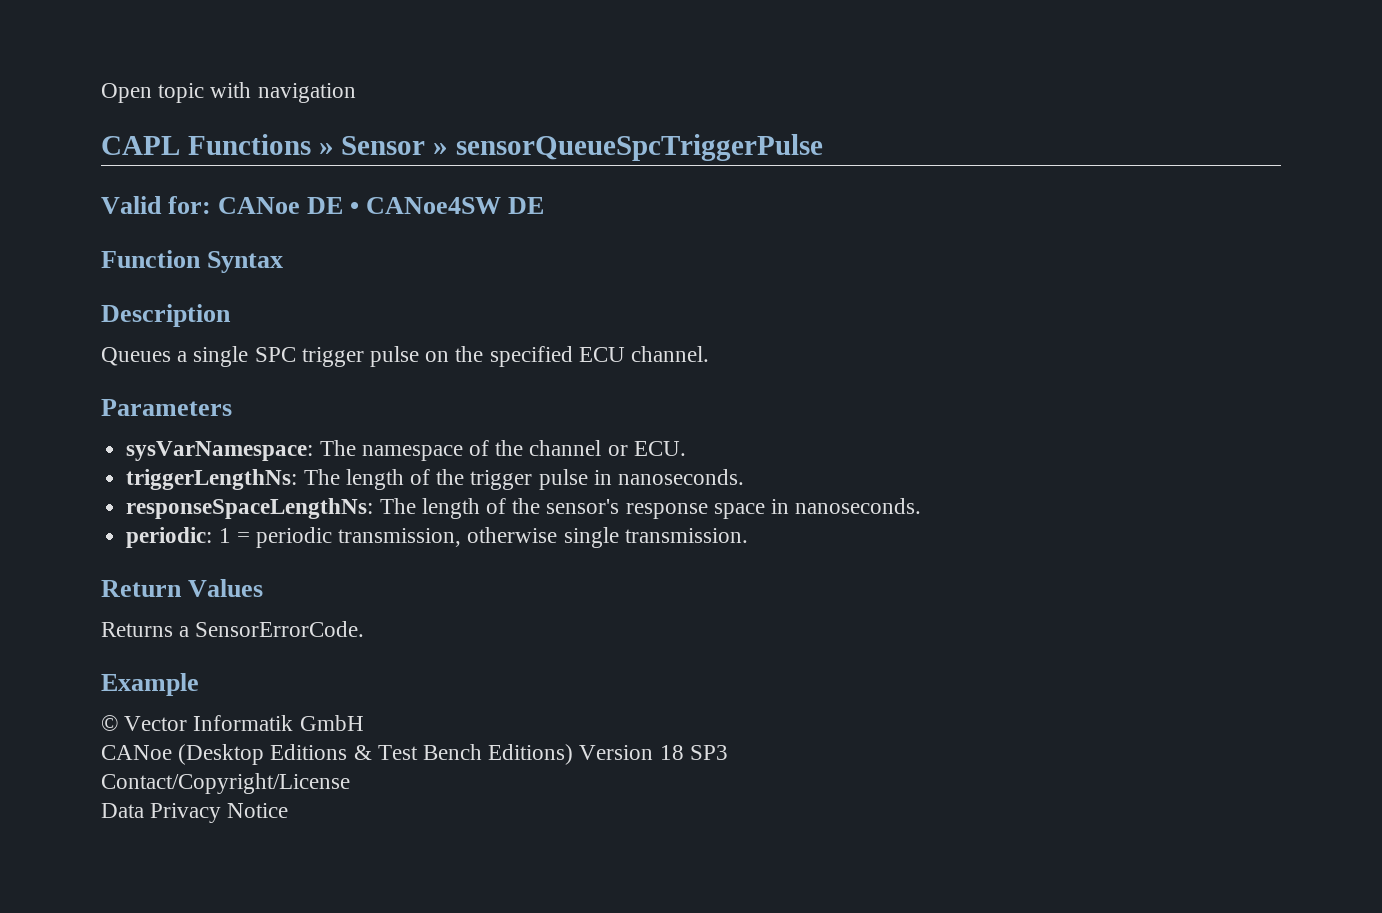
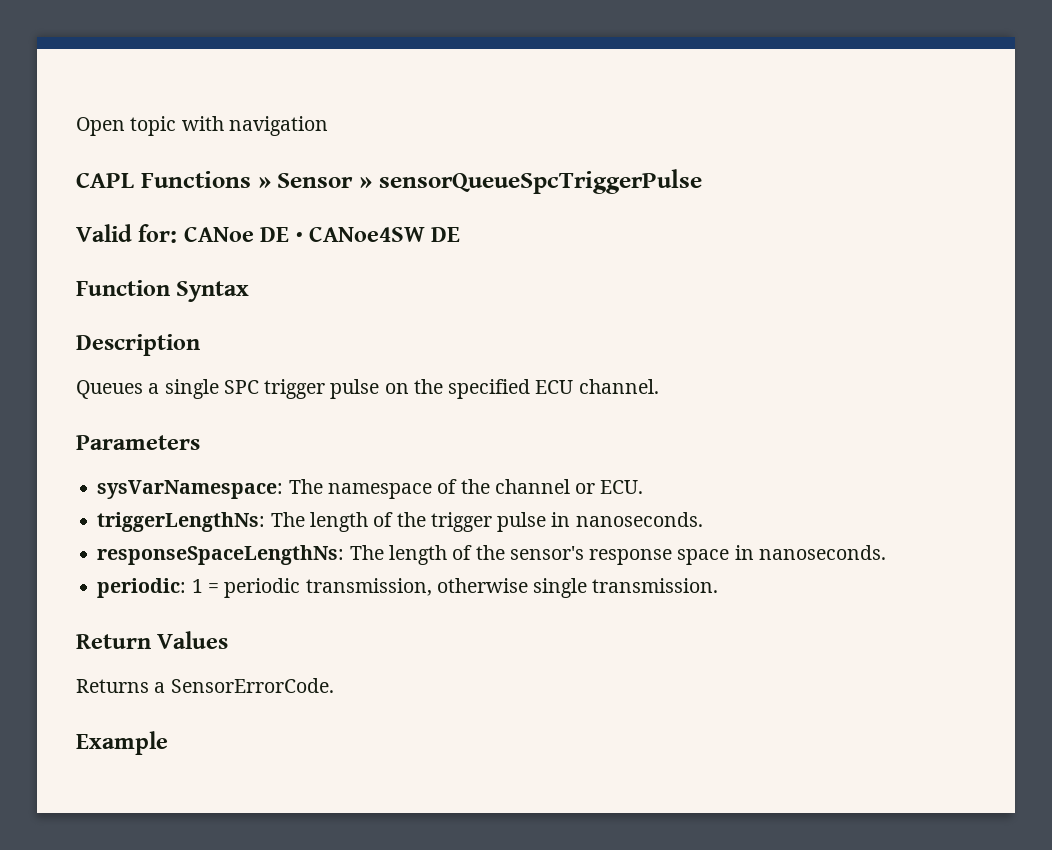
- © Vector Informatik GmbH
- CANoe (Desktop Editions & Test Bench Editions) Version 18 SP3
- Contact/Copyright/License
- Data Privacy Notice

